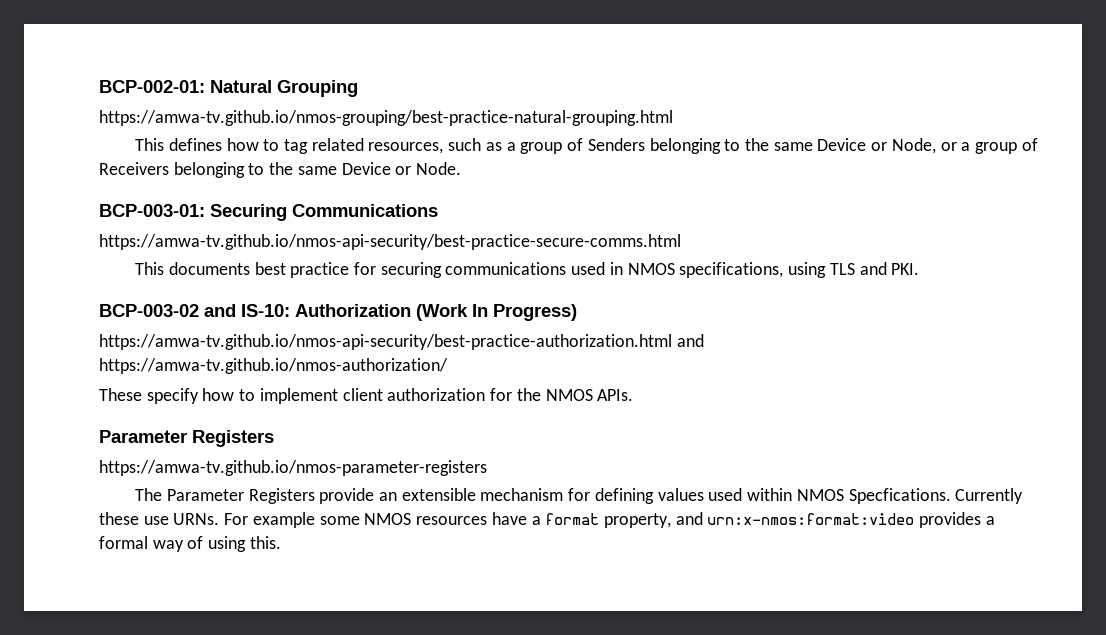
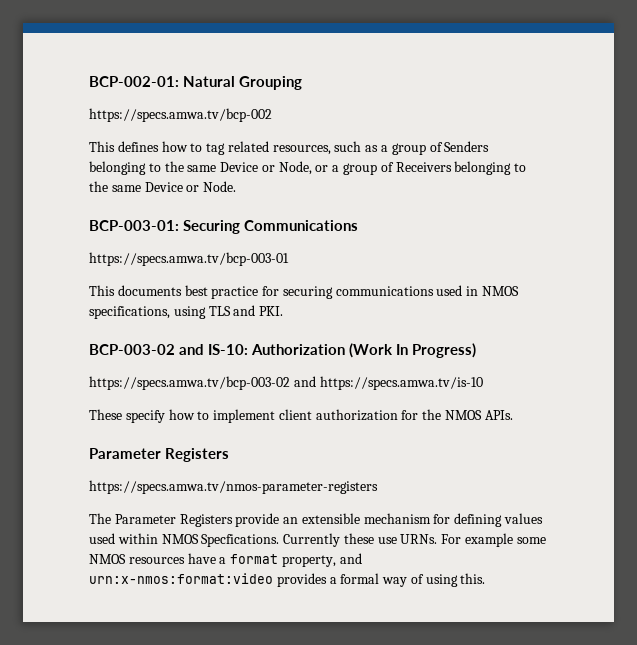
- https://amwa-tv.github.io/nmos-grouping/best-practice-natural-grouping.html
+ https://specs.amwa.tv/bcp-002
- https://amwa-tv.github.io/nmos-api-security/best-practice-secure-comms.html
+ https://specs.amwa.tv/bcp-003-01
- https://amwa-tv.github.io/nmos-api-security/best-practice-authorization.html and https://amwa-tv.github.io/nmos-authorization/
+ https://specs.amwa.tv/bcp-003-02 and https://specs.amwa.tv/is-10
- https://amwa-tv.github.io/nmos-parameter-registers
+ https://specs.amwa.tv/nmos-parameter-registers

